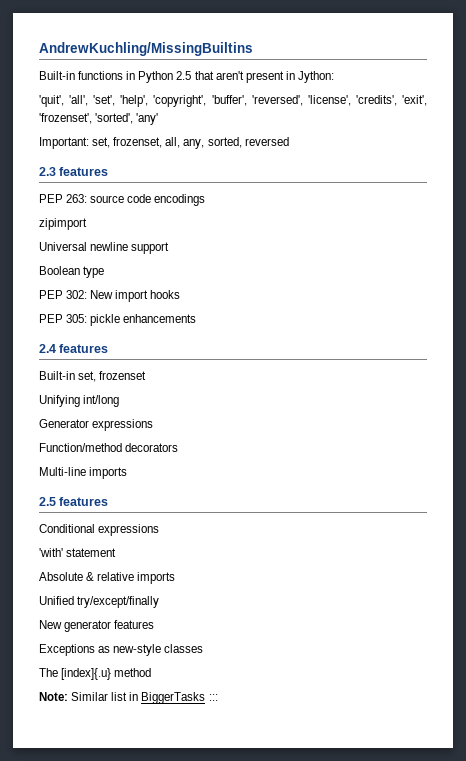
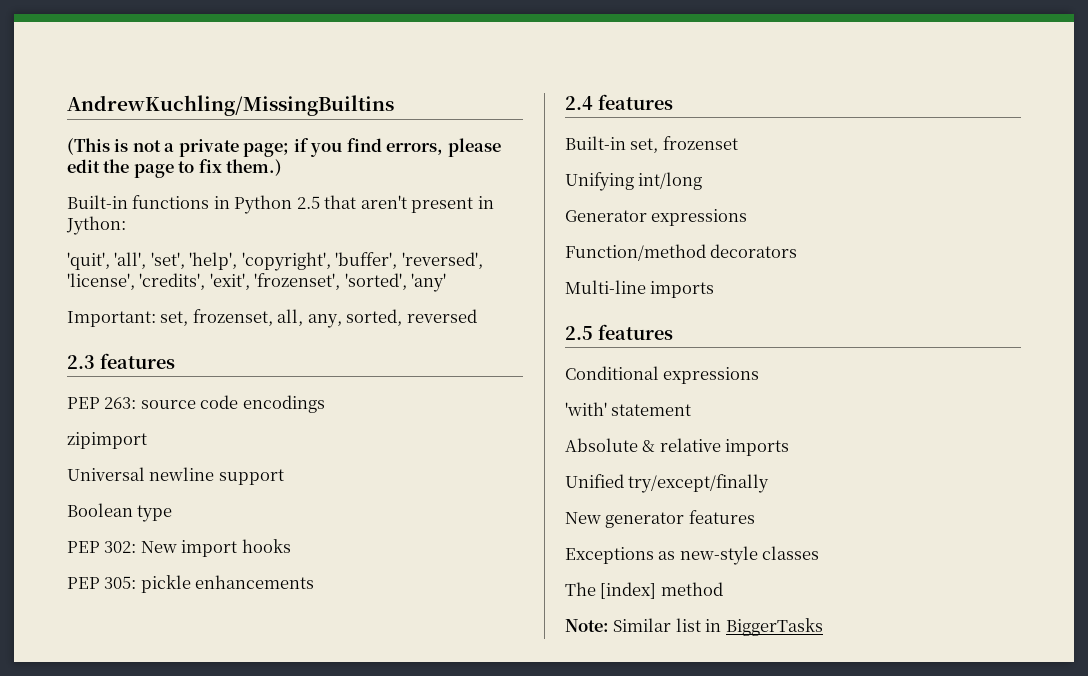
+ (This is not a private page; if you find errors, please edit the page to fix them.)
- The [index]{.u} method
+ The [index] method
- Note: Similar list in BiggerTasks :::
+ Note: Similar list in BiggerTasks

